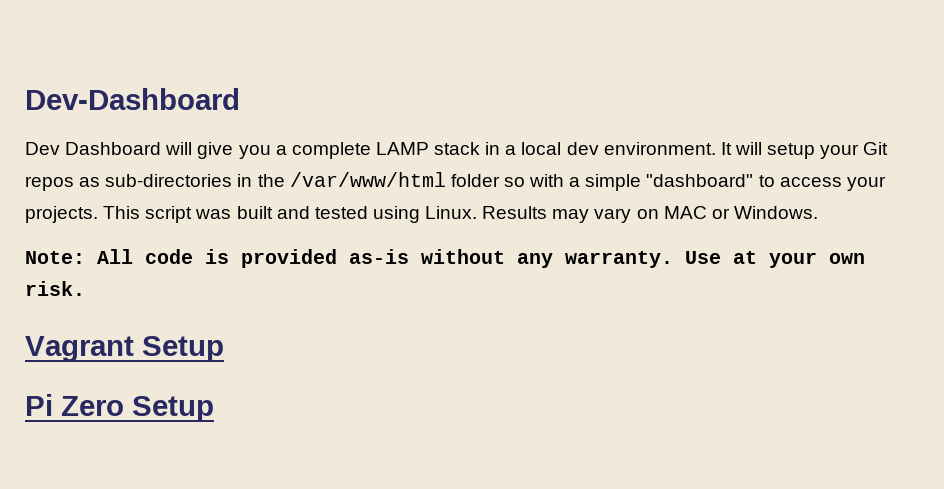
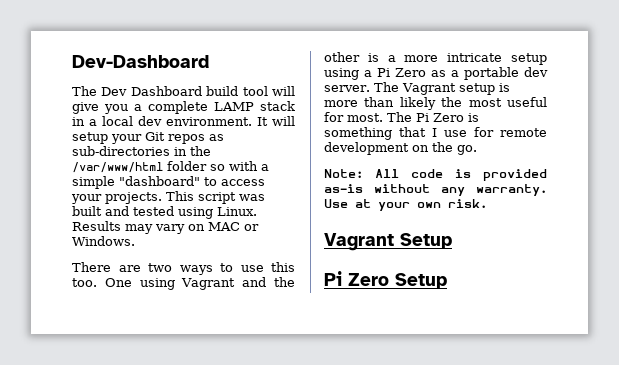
- Dev Dashboard will give you a complete LAMP stack in a local dev environment.
+ The Dev Dashboard build tool will give you a complete LAMP stack in a local dev environment.
+ There are two ways to use this too. One using Vagrant and the other is a more intricate setup using a Pi Zero as a portable dev server. The Vagrant setup is more than likely the most useful for most. The Pi Zero is something that I use for remote development on the go.

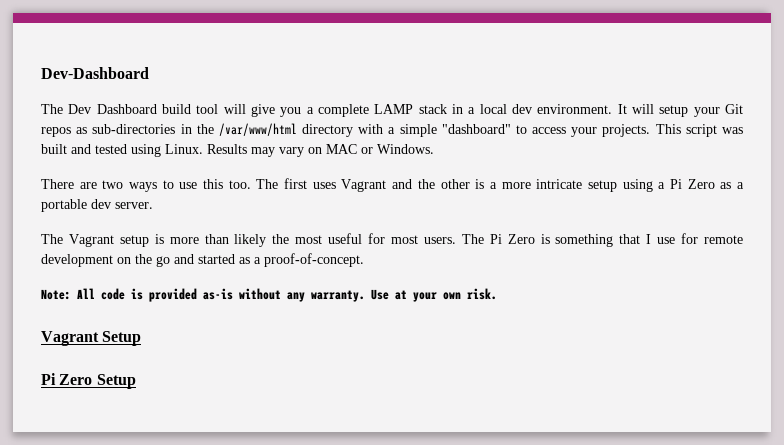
- It will setup your Git repos as sub-directories in the /var/www/html folder so with a simple "dashboard" to access your projects.
+ It will setup your Git repos as sub-directories in the /var/www/html directory with a simple "dashboard" to access your projects.
- One using Vagrant and the other is a more intricate setup using a Pi Zero as a portable dev server. The Vagrant setup is more than likely the most useful for most.
+ The first uses Vagrant and the other is a more intricate setup using a Pi Zero as a portable dev server.
+ The Vagrant setup is more than likely the most useful for most users.
- The Pi Zero is something that I use for remote development on the go.
+ The Pi Zero is something that I use for remote development on the go and started as a proof-of-concept.

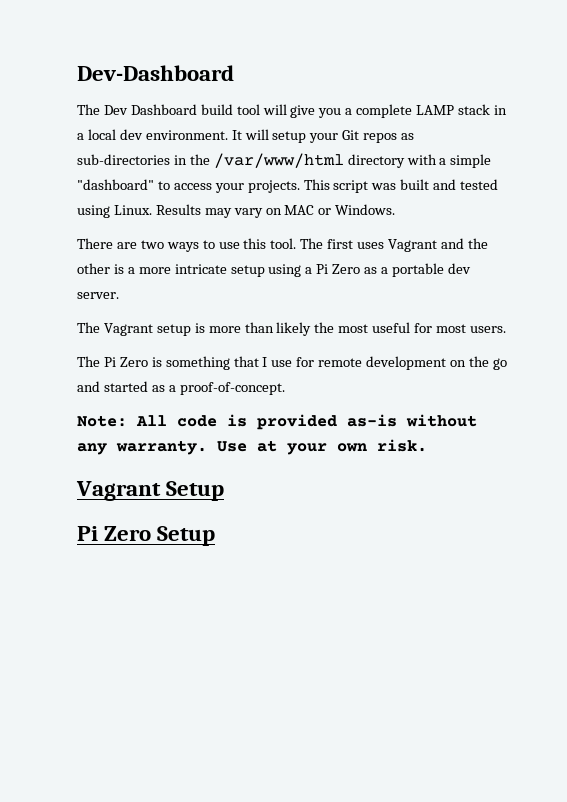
- There are two ways to use this too.
+ There are two ways to use this tool.
- The Vagrant setup is more than likely the most useful for most users. The Pi Zero is something that I use for remote development on the go and started as a proof-of-concept.
+ The Vagrant setup is more than likely the most useful for most users.
+ The Pi Zero is something that I use for remote development on the go and started as a proof-of-concept.

